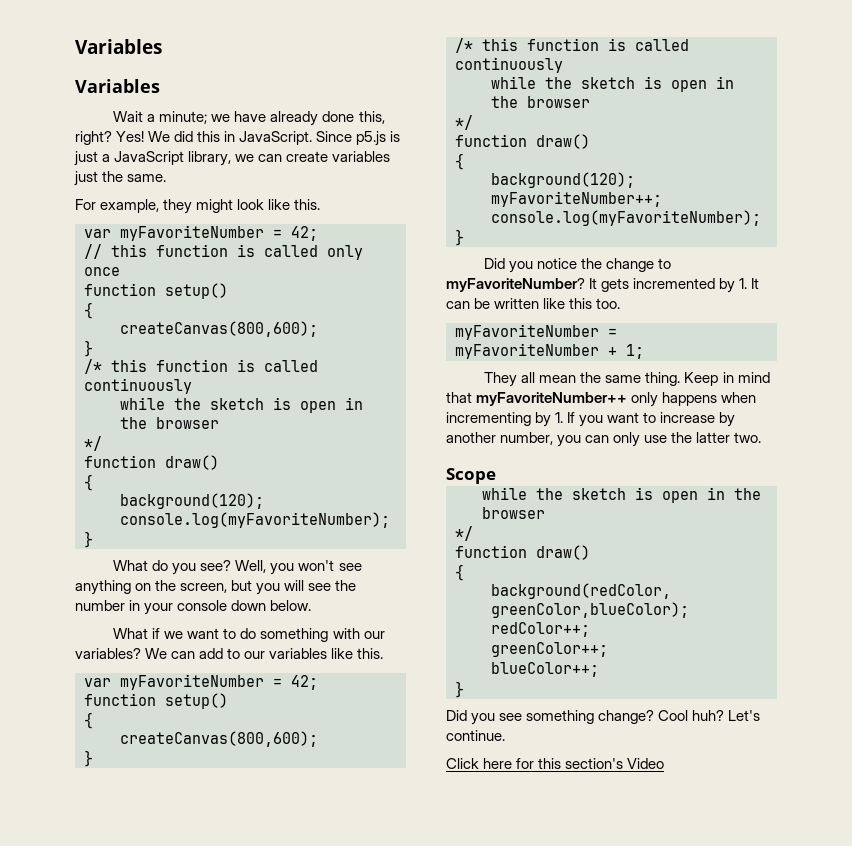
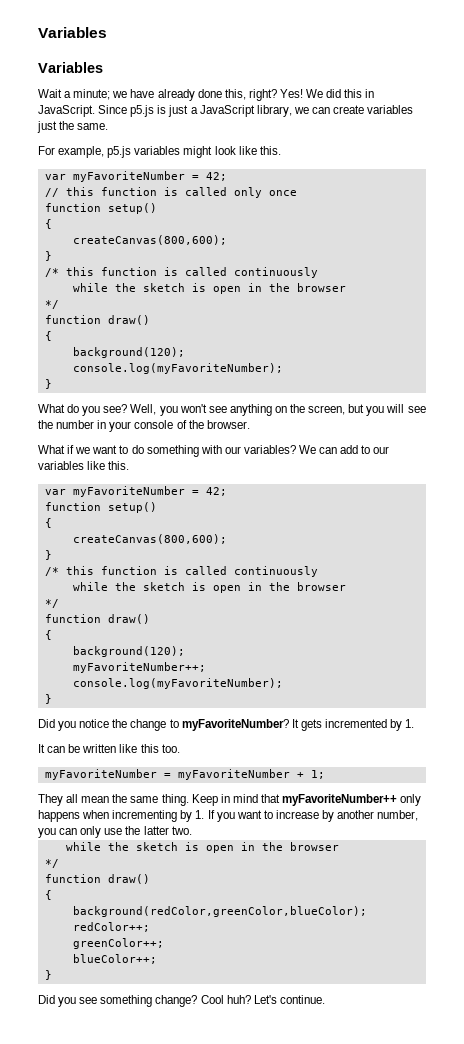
- For example, they might look like this.
+ For example, p5.js variables might look like this.
- Well, you won't see anything on the screen, but you will see the number in your console down below.
+ Well, you won't see anything on the screen, but you will see the number in your console of the browser.
- It gets incremented by 1. It can be written like this too.
+ It gets incremented by 1.
+ It can be written like this too.
- Scope
- Click here for this section's Video

